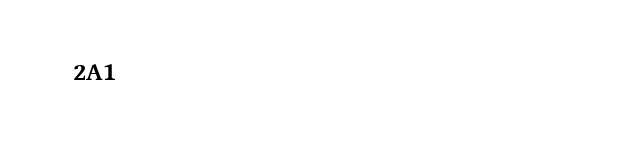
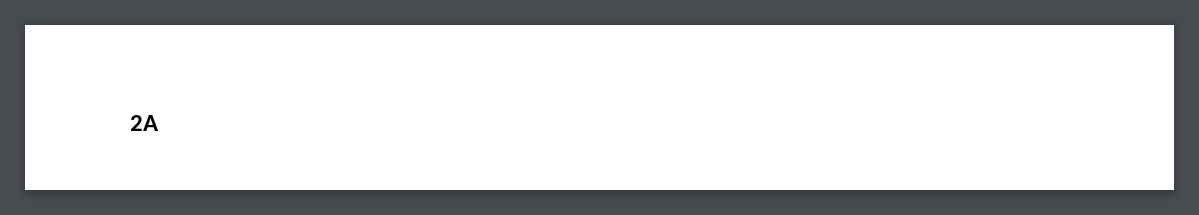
- 2A1
+ 2A

